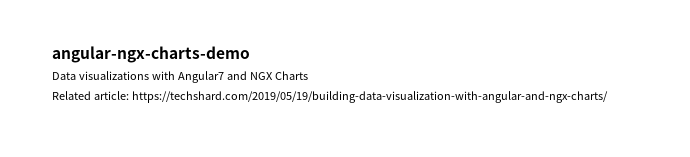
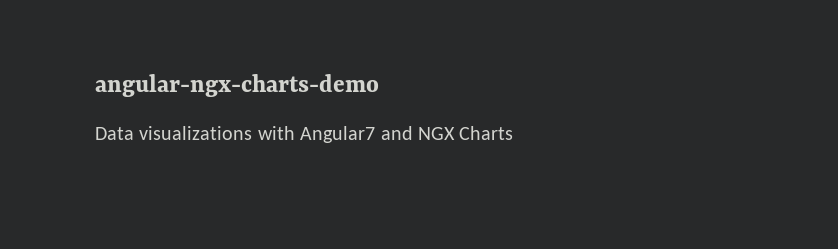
- Related article: https://techshard.com/2019/05/19/building-data-visualization-with-angular-and-ngx-charts/

